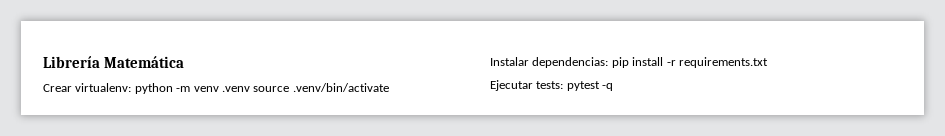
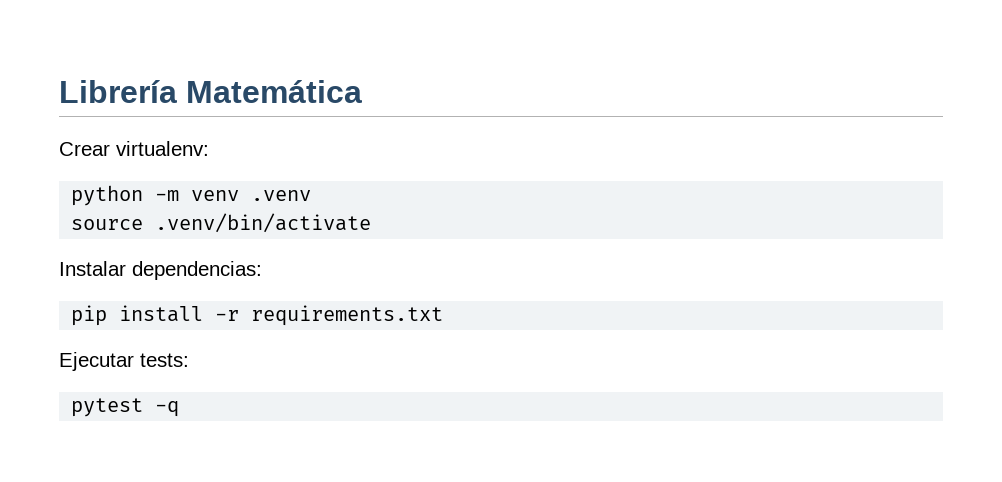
- Crear virtualenv: python -m venv .venv source .venv/bin/activate
+ Crear virtualenv:
+ python -m venv .venv
+ source .venv/bin/activate
- Instalar dependencias: pip install -r requirements.txt
+ Instalar dependencias:
+ pip install -r requirements.txt
- Ejecutar tests: pytest -q
+ Ejecutar tests:
+ pytest -q

